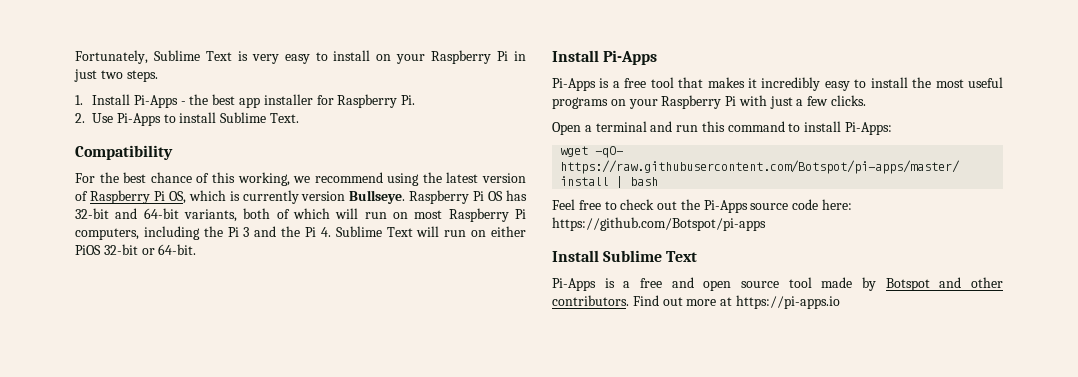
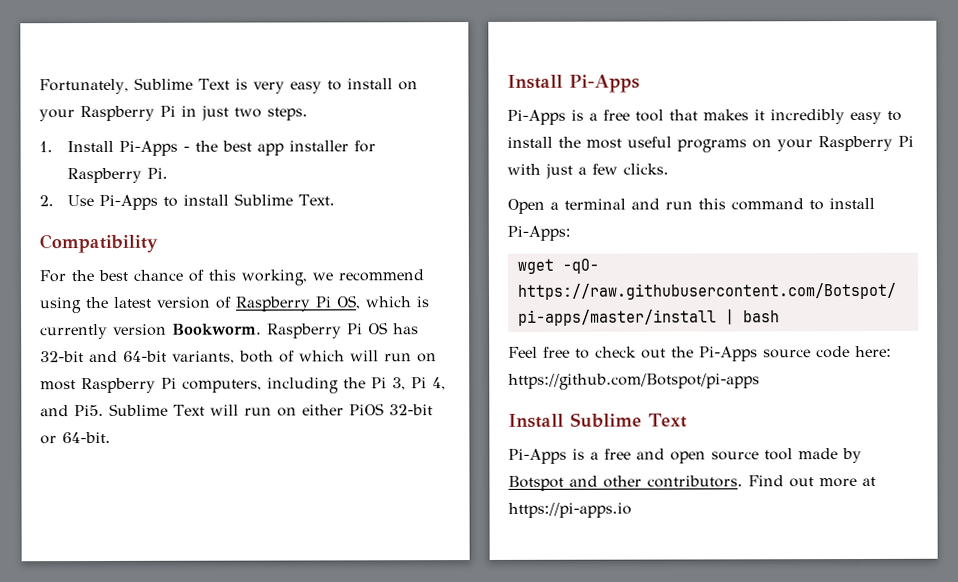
- For the best chance of this working, we recommend using the latest version of Raspberry Pi OS, which is currently version Bullseye.
+ For the best chance of this working, we recommend using the latest version of Raspberry Pi OS, which is currently version Bookworm.
- Raspberry Pi OS has 32-bit and 64-bit variants, both of which will run on most Raspberry Pi computers, including the Pi 3 and the Pi 4. Sublime Text will run on either PiOS 32-bit or 64-bit.
+ Raspberry Pi OS has 32-bit and 64-bit variants, both of which will run on most Raspberry Pi computers, including the Pi 3, Pi 4, and Pi5. Sublime Text will run on either PiOS 32-bit or 64-bit.

